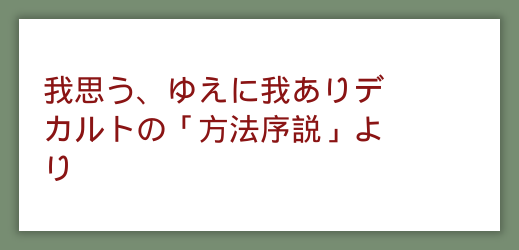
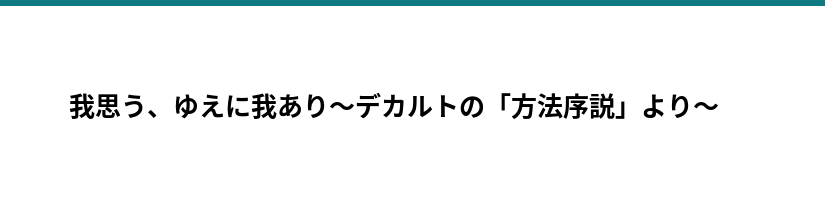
- 我思う、ゆえに我ありデカルトの「方法序説」より
+ 我思う、ゆえに我あり～デカルトの「方法序説」より～

